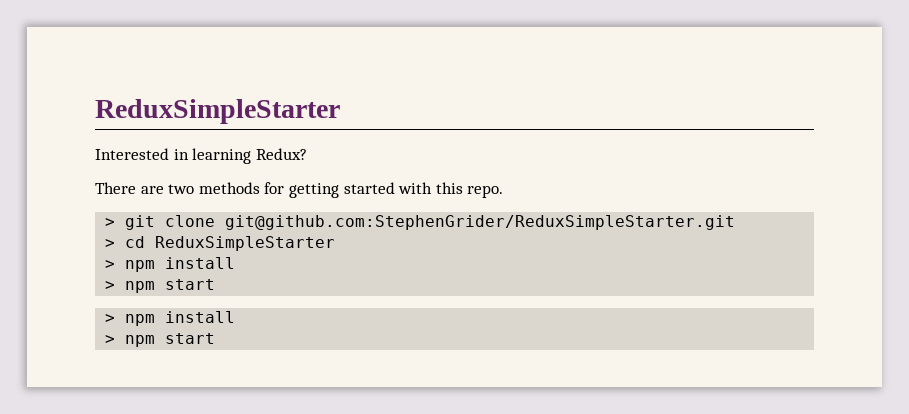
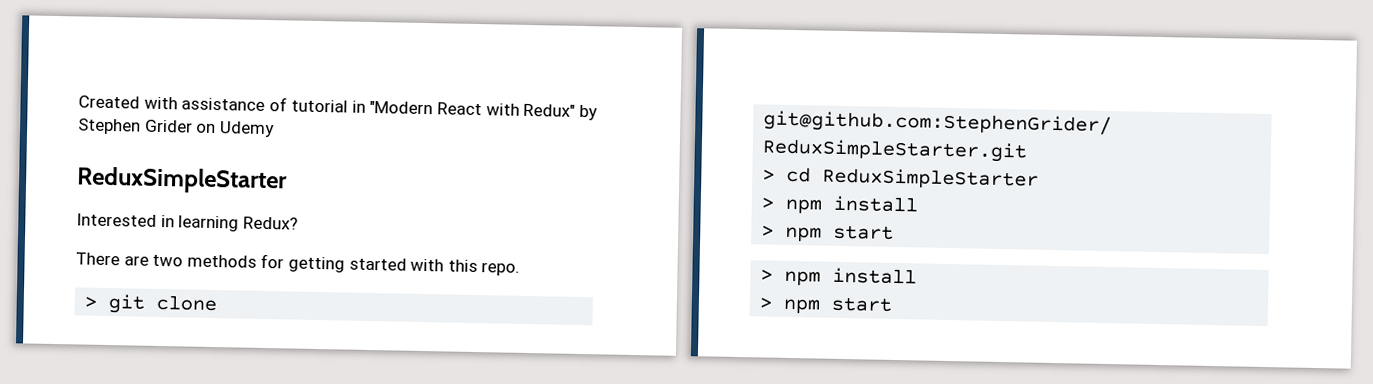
+ Created with assistance of tutorial in "Modern React with Redux" by Stephen Grider on Udemy

